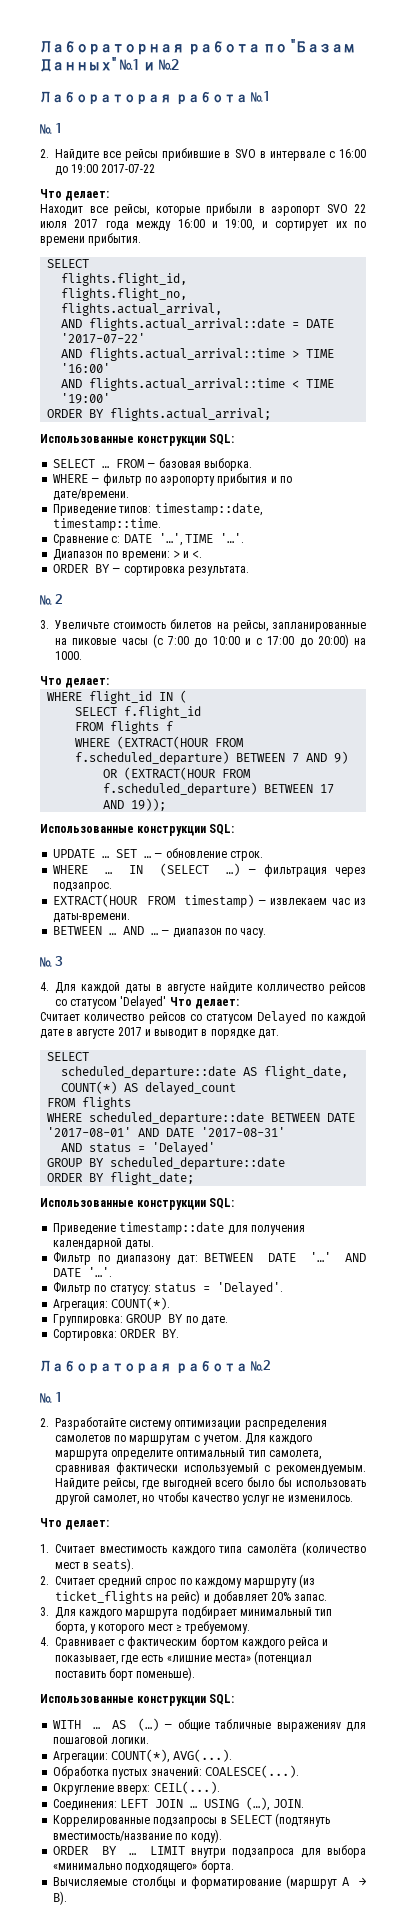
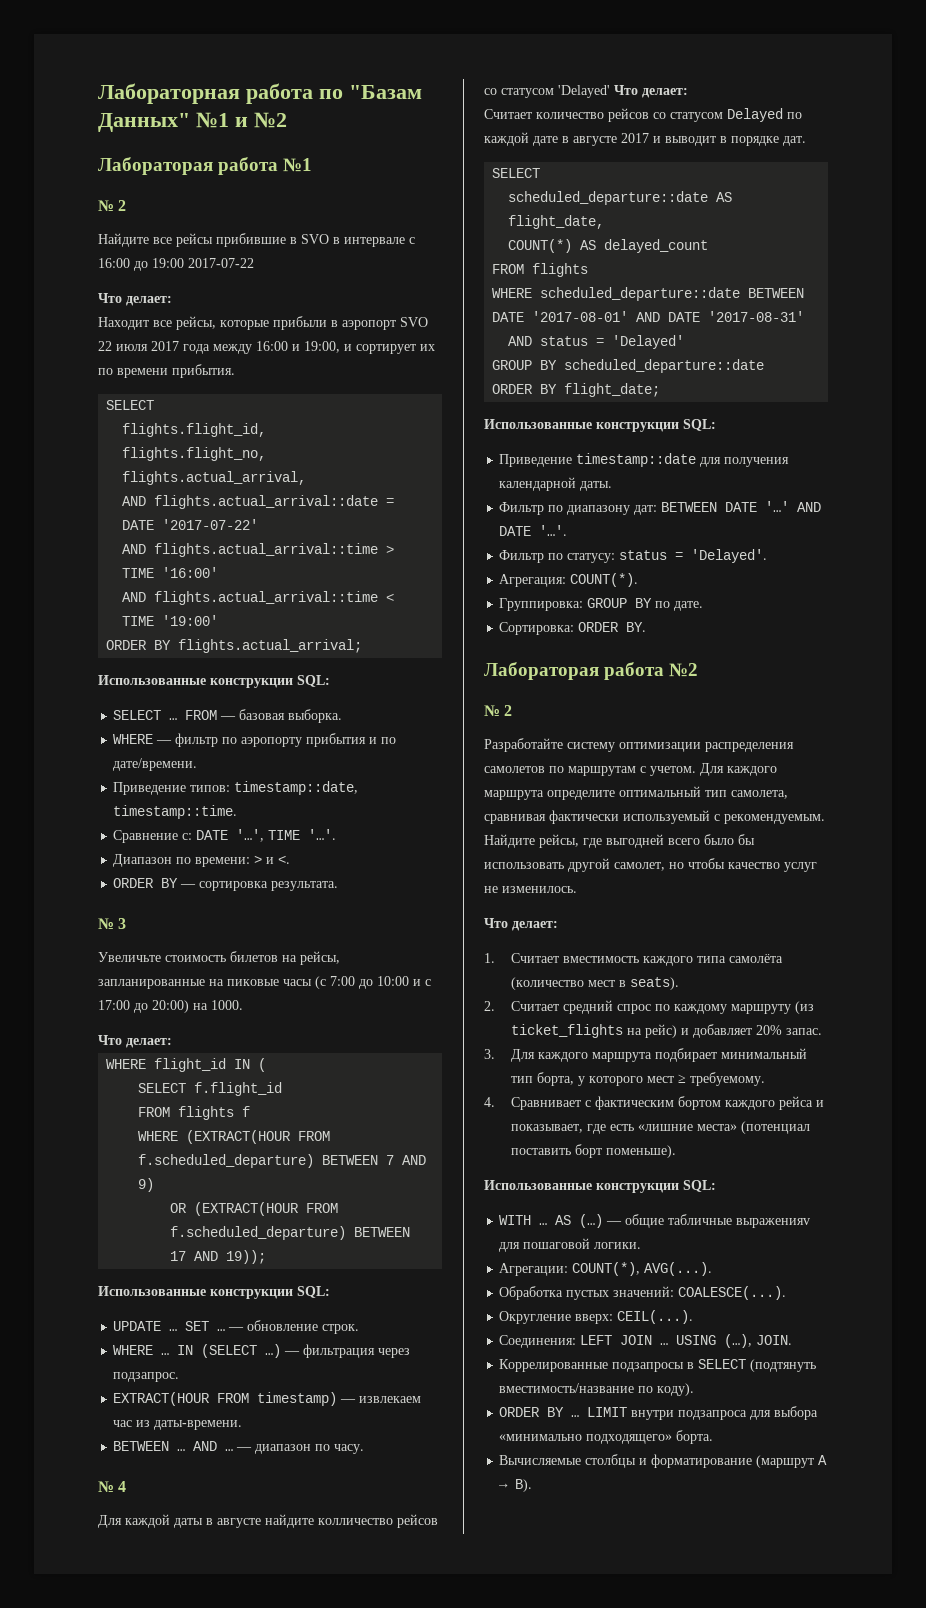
  Лабораторая работа №1
- № 1
- 2. Найдите все рейсы прибившие в SVO в интервале с 16:00 до 19:00 2017-07-22
+ № 2
+ Найдите все рейсы прибившие в SVO в интервале с 16:00 до 19:00 2017-07-22
- № 2
- 3. Увеличьте стоимость билетов на рейсы, запланированные на пиковые часы (с 7:00 до 10:00 и с 17:00 до 20:00) на 1000.
+ № 3
+ Увеличьте стоимость билетов на рейсы, запланированные на пиковые часы (с 7:00 до 10:00 и с 17:00 до 20:00) на 1000.
- № 3
- 4. Для каждой даты в августе найдите колличество рейсов со статусом 'Delayed' Что делает:
+ № 4
+ Для каждой даты в августе найдите колличество рейсов со статусом 'Delayed' Что делает:
  Лабораторая работа №2
- № 1
- 2. Разработайте систему оптимизации распределения самолетов по маршрутам с учетом.
+ № 2
+ Разработайте систему оптимизации распределения самолетов по маршрутам с учетом.

